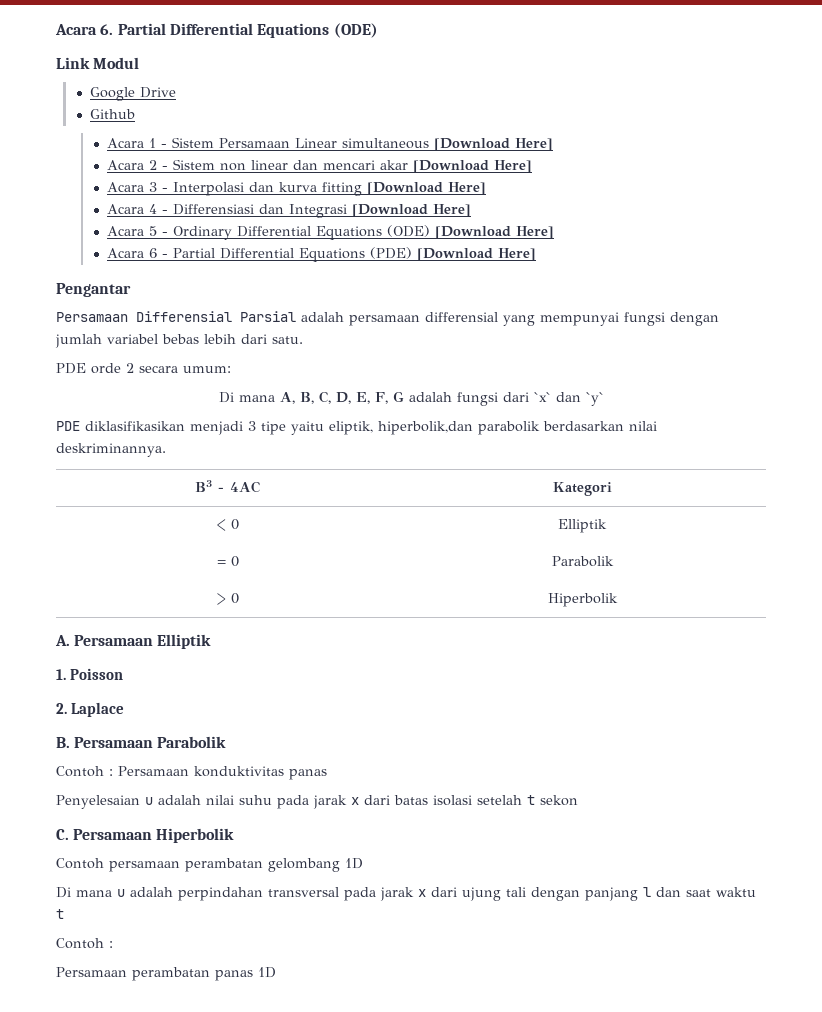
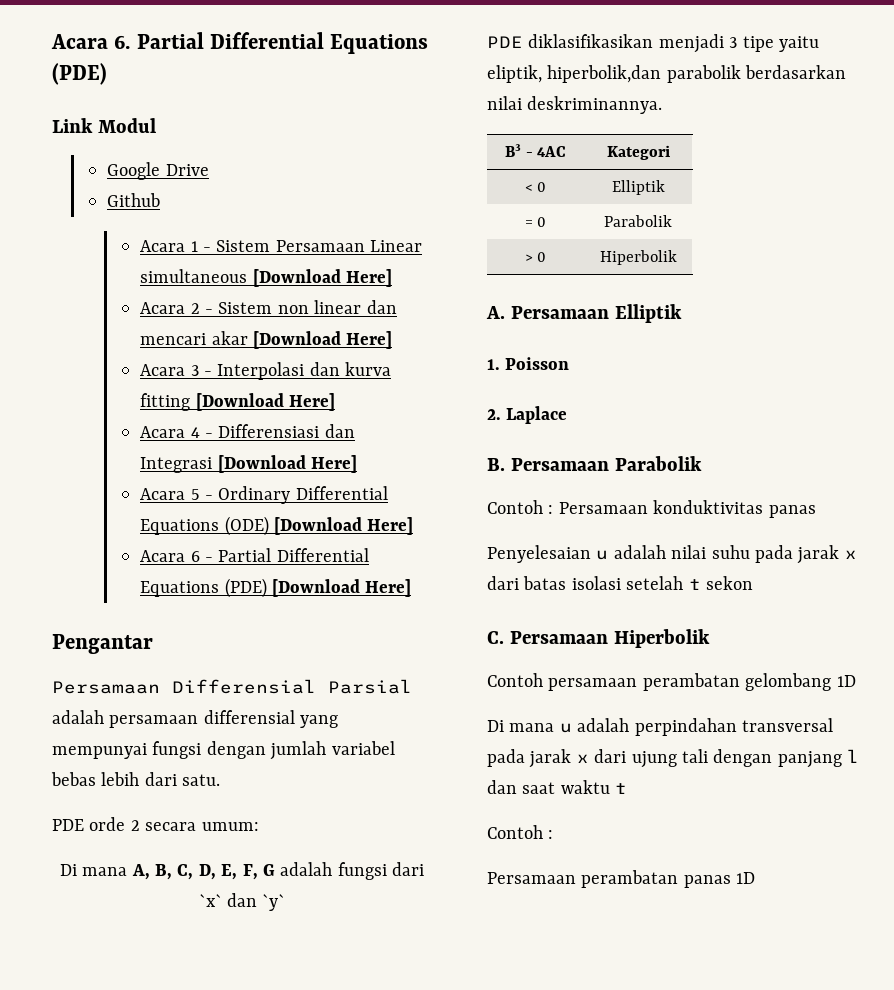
- Acara 6. Partial Differential Equations (ODE)
+ Acara 6. Partial Differential Equations (PDE)

